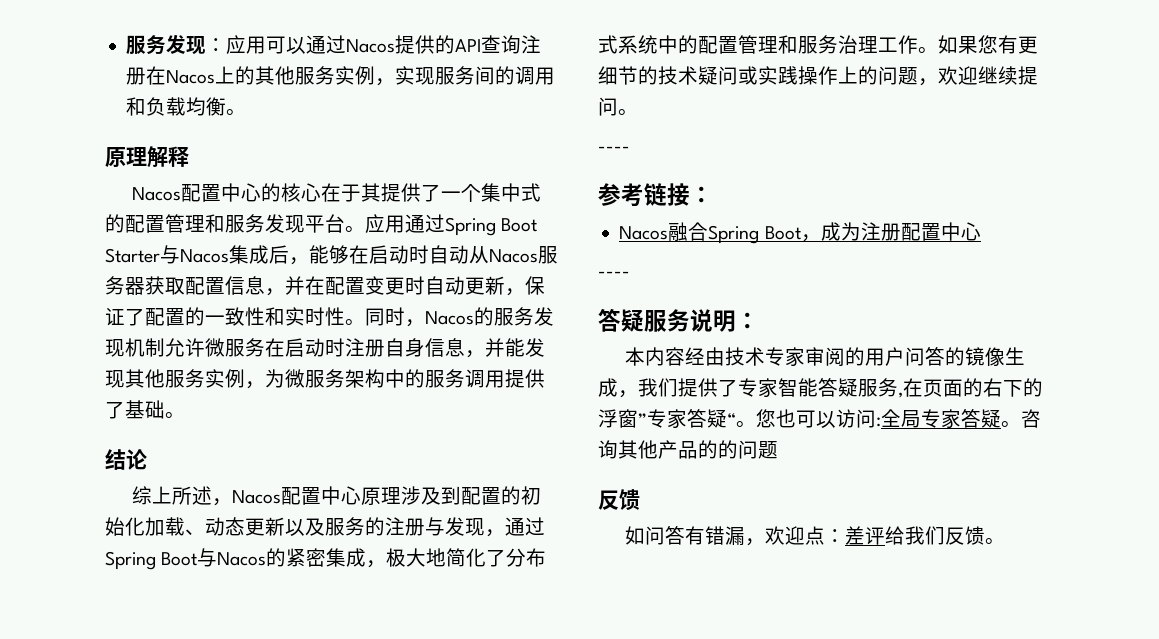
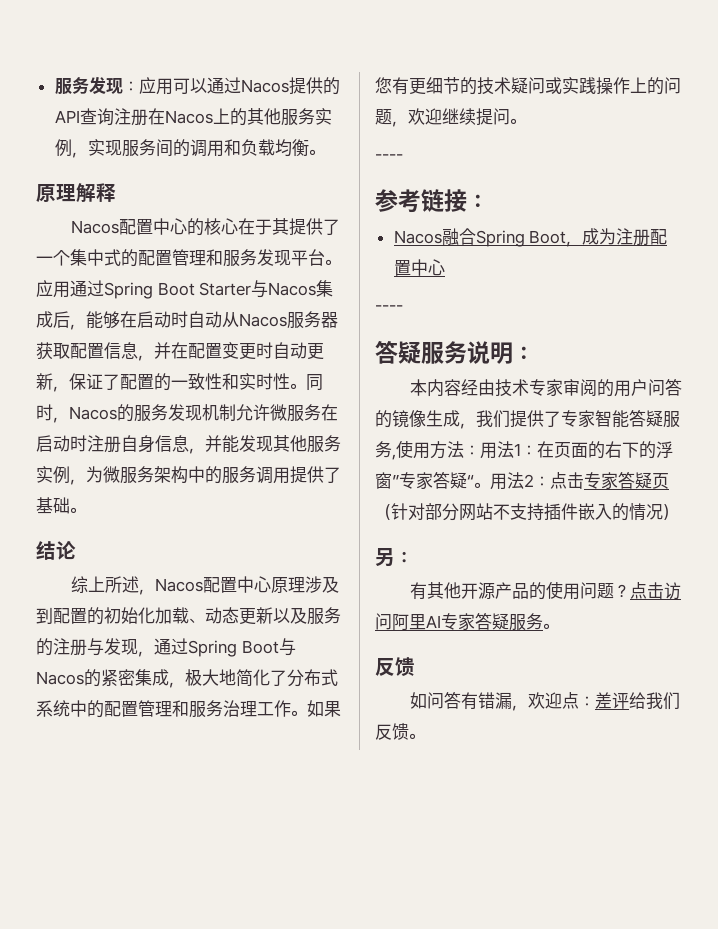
- 本内容经由技术专家审阅的用户问答的镜像生成，我们提供了专家智能答疑服务,在页面的右下的浮窗”专家答疑“。
+ 本内容经由技术专家审阅的用户问答的镜像生成，我们提供了专家智能答疑服务,使用方法：用法1：在页面的右下的浮窗”专家答疑“。
- 您也可以访问:全局专家答疑。咨询其他产品的的问题
+ 用法2：点击专家答疑页（针对部分网站不支持插件嵌入的情况）
+ 另：
+ 有其他开源产品的使用问题？点击访问阿里AI专家答疑服务。

